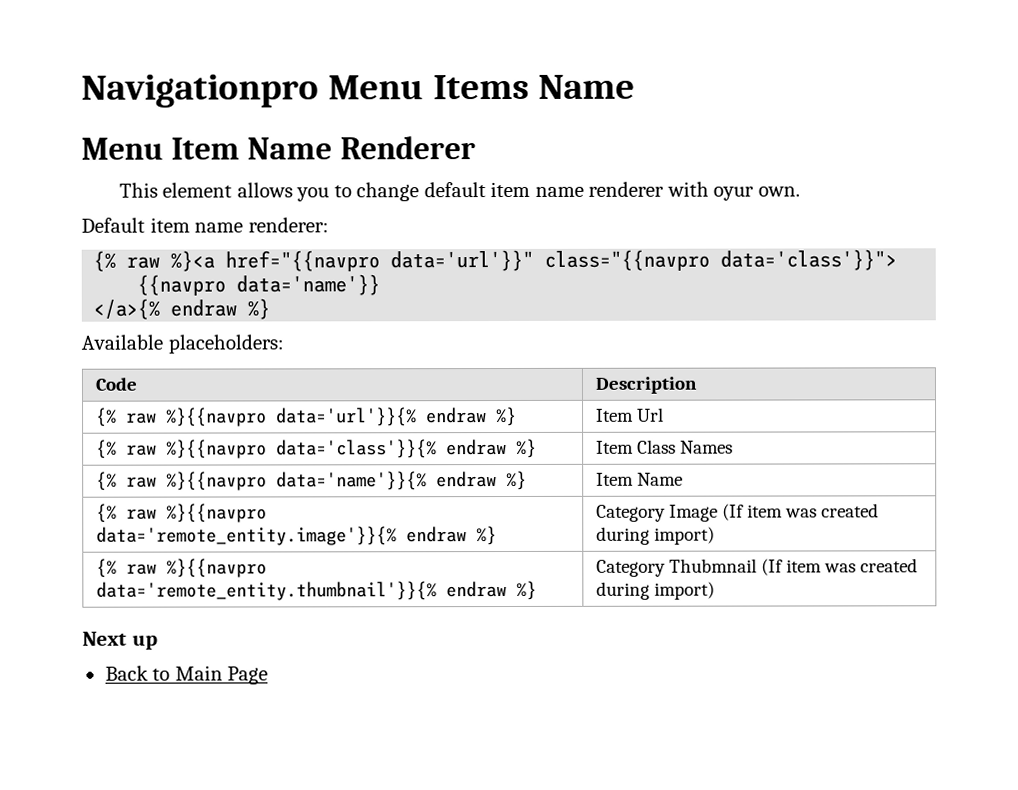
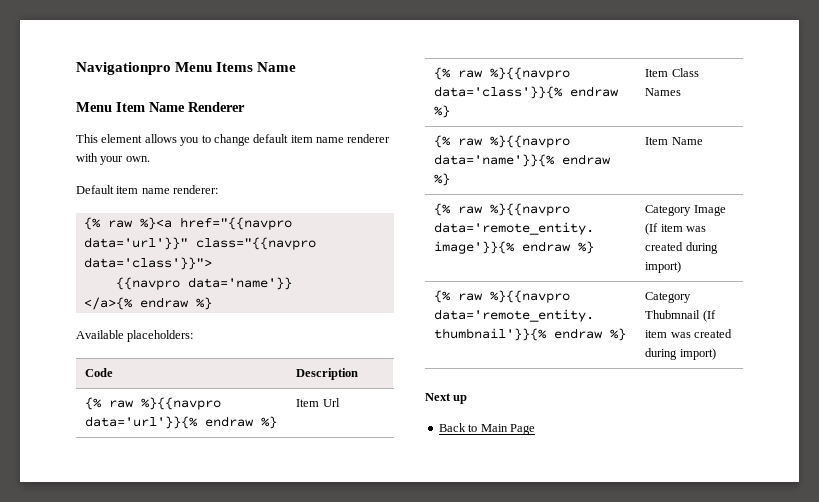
- This element allows you to change default item name renderer with oyur own.
+ This element allows you to change default item name renderer with your own.

